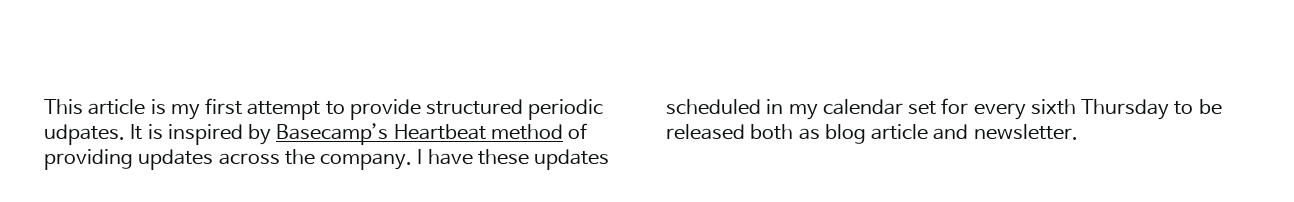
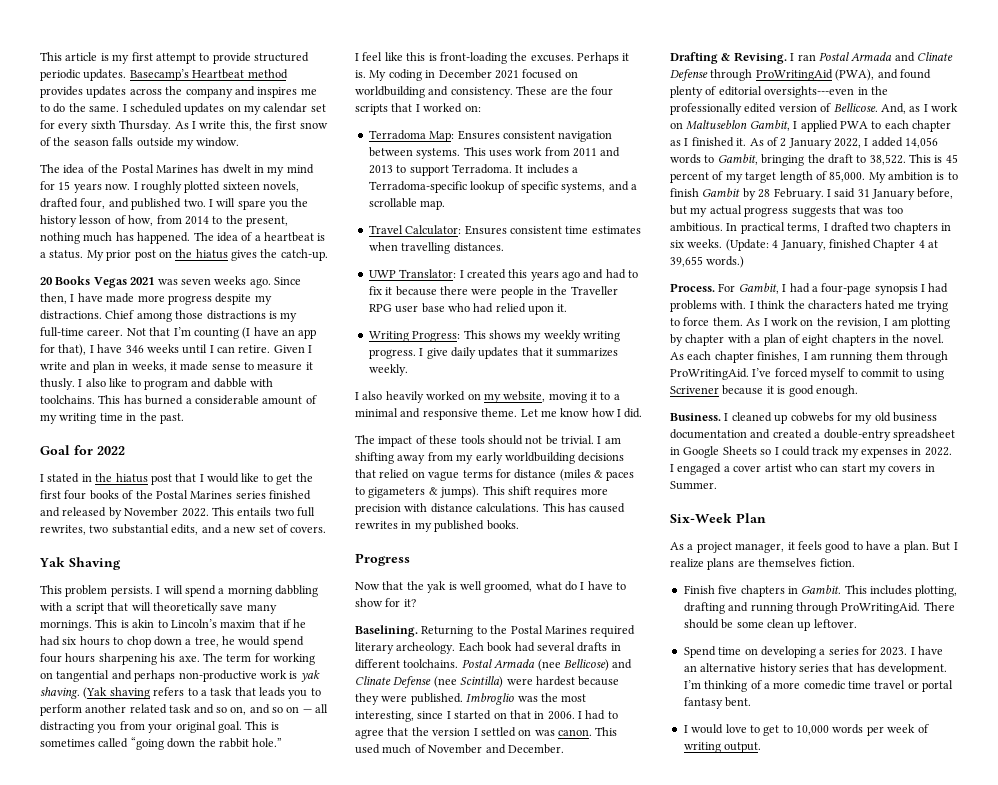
- This article is my first attempt to provide structured periodic udpates. It is inspired by Basecamp’s Heartbeat method of providing updates across the company. I have these updates scheduled in my calendar set for every sixth Thursday to be released both as blog article and newsletter.
+ This article is my first attempt to provide structured periodic updates. Basecamp’s Heartbeat method provides updates across the company and inspires me to do the same. I scheduled updates on my calendar set for every sixth Thursday. As I write this, the first snow of the season falls outside my window.
+ The idea of the Postal Marines has dwelt in my mind for 15 years now. I roughly plotted sixteen novels, drafted four, and published two. I will spare you the history lesson of how, from 2014 to the present, nothing much has happened. The idea of a heartbeat is a status. My prior post on the hiatus gives the catch-up.
+ 20 Books Vegas 2021 was seven weeks ago. Since then, I have made more progress despite my distractions. Chief among those distractions is my full-time career. Not that I’m counting (I have an app for that), I have 346 weeks until I can retire. Given I write and plan in weeks, it made sense to measure it thusly. I also like to program and dabble with toolchains. This has burned a considerable amount of my writing time in the past.
+ Goal for 2022
+ I stated in the hiatus post that I would like to get the first four books of the Postal Marines series finished and released by November 2022. This entails two full rewrites, two substantial edits, and a new set of covers.
+ Yak Shaving
+ This problem persists. I will spend a morning dabbling with a script that will theoretically save many mornings. This is akin to Lincoln’s maxim that if he had six hours to chop down a tree, he would spend four hours sharpening his axe. The term for working on tangential and perhaps non-productive work is yak shaving. (Yak shaving refers to a task that leads you to perform another related task and so on, and so on — all distracting you from your original goal. This is sometimes called “going down the rabbit hole.”
+ I feel like this is front-loading the excuses. Perhaps it is. My coding in December 2021 focused on worldbuilding and consistency. These are the four scripts that I worked on:
+ Terradoma Map: Ensures consistent navigation between systems. This uses work from 2011 and 2013 to support Terradoma. It includes a Terradoma-specific lookup of specific systems, and a scrollable map.
+ Travel Calculator: Ensures consistent time estimates when travelling distances.
+ UWP Translator: I created this years ago and had to fix it because there were people in the Traveller RPG user base who had relied upon it.
+ Writing Progress: This shows my weekly writing progress. I give daily updates that it summarizes weekly.
+ I also heavily worked on my website, moving it to a minimal and responsive theme. Let me know how I did.
+ The impact of these tools should not be trivial. I am shifting away from my early worldbuilding decisions that relied on vague terms for distance (miles & paces to gigameters & jumps). This shift requires more precision with distance calculations. This has caused rewrites in my published books.
+ Progress
+ Now that the yak is well groomed, what do I have to show for it?
+ Baselining. Returning to the Postal Marines required literary archeology. Each book had several drafts in different toolchains. Postal Armada (nee Bellicose) and Clinate Defense (nee Scintilla) were hardest because they were published. Imbroglio was the most interesting, since I started on that in 2006. I had to agree that the version I settled on was canon. This used much of November and December.
+ Drafting & Revising. I ran Postal Armada and Clinate Defense through ProWritingAid (PWA), and found plenty of editorial oversights---even in the professionally edited version of Bellicose. And, as I work on Maltuseblon Gambit, I applied PWA to each chapter as I finished it. As of 2 January 2022, I added 14,056 words to Gambit, bringing the draft to 38,522. This is 45 percent of my target length of 85,000. My ambition is to finish Gambit by 28 February. I said 31 January before, but my actual progress suggests that was too ambitious. In practical terms, I drafted two chapters in six weeks. (Update: 4 January, finished Chapter 4 at 39,655 words.)
+ Process. For Gambit, I had a four-page synopsis I had problems with. I think the characters hated me trying to force them. As I work on the revision, I am plotting by chapter with a plan of eight chapters in the novel. As each chapter finishes, I am running them through ProWritingAid. I’ve forced myself to commit to using Scrivener because it is good enough.
+ Business. I cleaned up cobwebs for my old business documentation and created a double-entry spreadsheet in Google Sheets so I could track my expenses in 2022. I engaged a cover artist who can start my covers in Summer.
+ Six-Week Plan
+ As a project manager, it feels good to have a plan. But I realize plans are themselves fiction.
+ Finish five chapters in Gambit. This includes plotting, drafting and running through ProWritingAid. There should be some clean up leftover.
+ Spend time on developing a series for 2023. I have an alternative history series that has development. I’m thinking of a more comedic time travel or portal fantasy bent.
+ I would love to get to 10,000 words per week of writing output.

